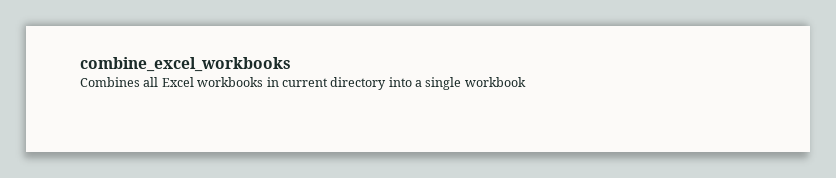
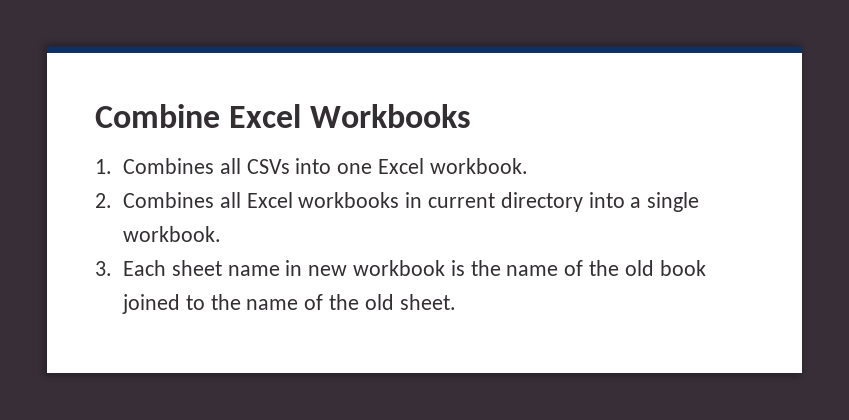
- combine_excel_workbooks
- Combines all Excel workbooks in current directory into a single workbook
+ Combine Excel Workbooks
+ 1. Combines all CSVs into one Excel workbook.
+ 2. Combines all Excel workbooks in current directory into a single workbook.
+ 3. Each sheet name in new workbook is the name of the old book joined to the name of the old sheet.

